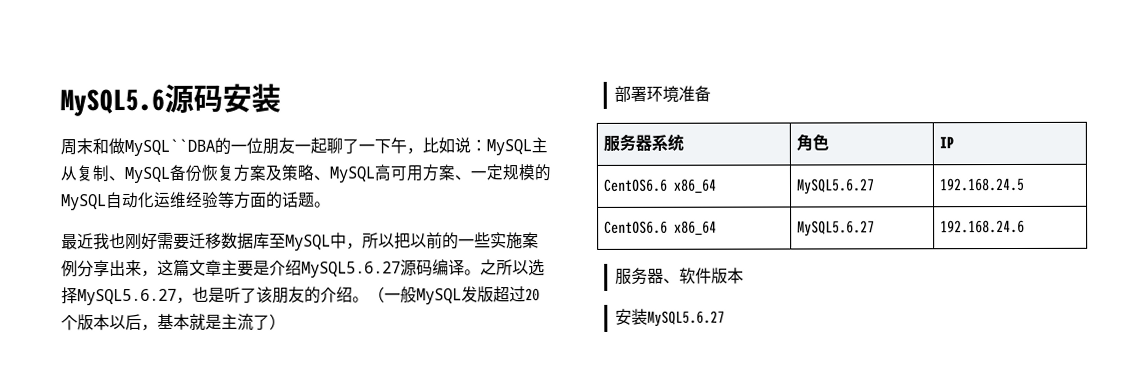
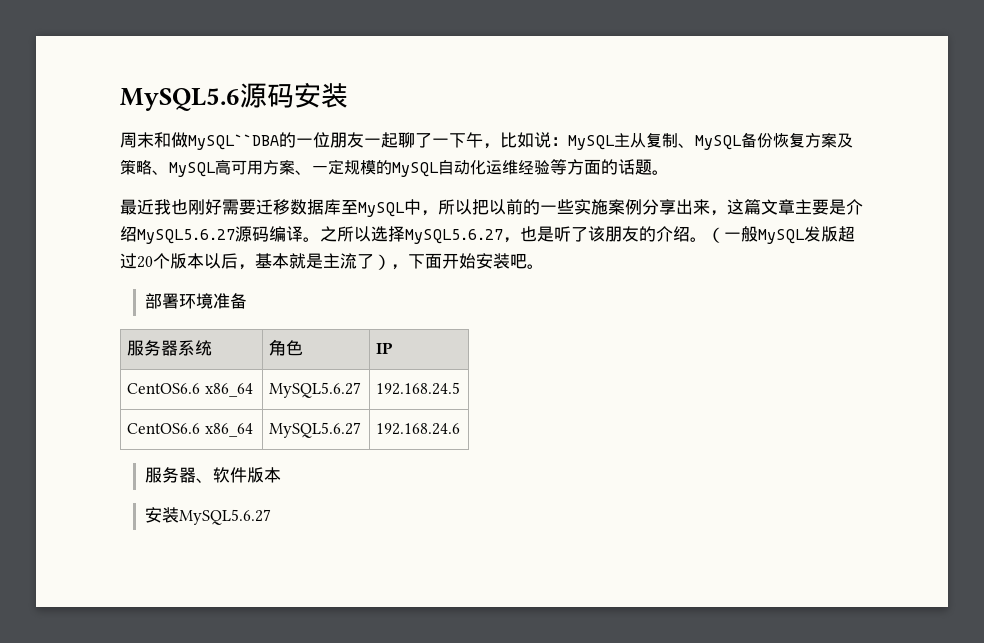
- （一般MySQL发版超过20个版本以后，基本就是主流了）
+ （一般MySQL发版超过20个版本以后，基本就是主流了），下面开始安装吧。

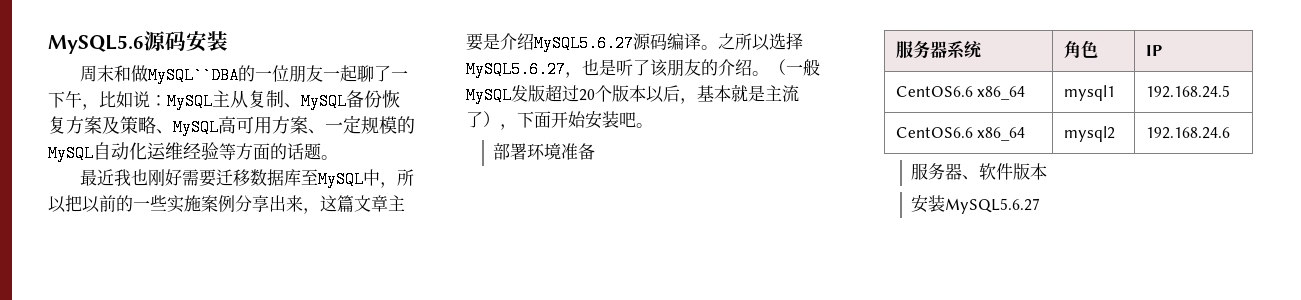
- CentOS6.6 x86_64 | MySQL5.6.27 | 192.168.24.5
+ CentOS6.6 x86_64 | mysql1 | 192.168.24.5
- CentOS6.6 x86_64 | MySQL5.6.27 | 192.168.24.6
+ CentOS6.6 x86_64 | mysql2 | 192.168.24.6

